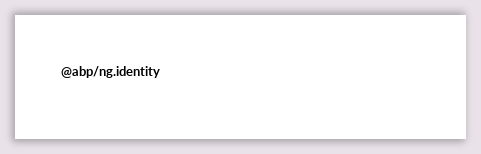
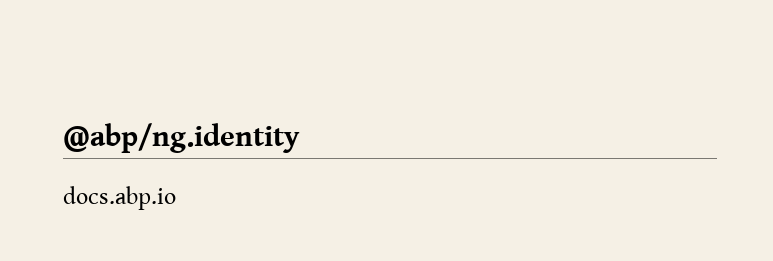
+ docs.abp.io

